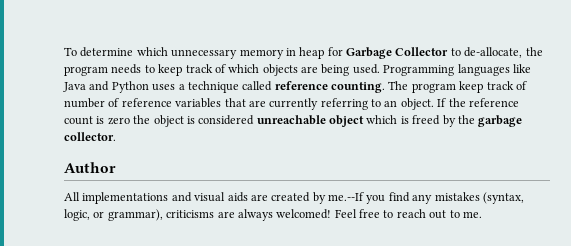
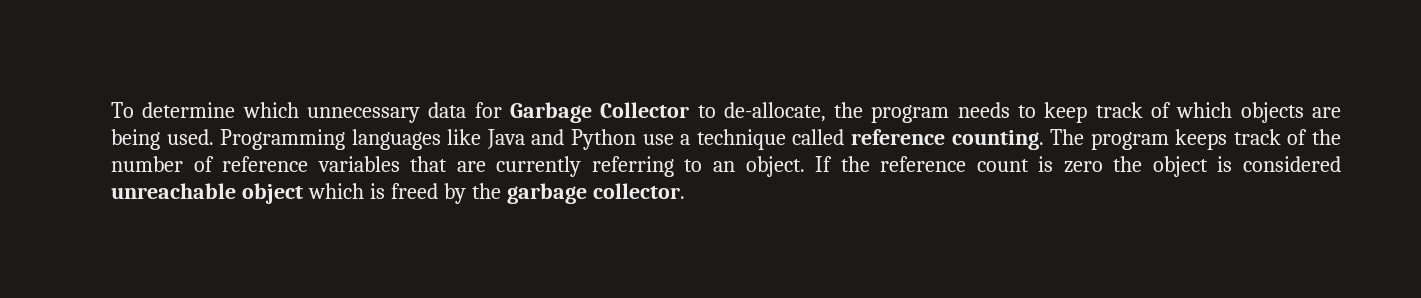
- To determine which unnecessary memory in heap for Garbage Collector to de-allocate, the program needs to keep track of which objects are being used.
+ To determine which unnecessary data for Garbage Collector to de-allocate, the program needs to keep track of which objects are being used.
- Programming languages like Java and Python uses a technique called reference counting.
+ Programming languages like Java and Python use a technique called reference counting.
- The program keep track of number of reference variables that are currently referring to an object.
+ The program keeps track of the number of reference variables that are currently referring to an object.
- Author
- All implementations and visual aids are created by me.--If you find any mistakes (syntax, logic, or grammar), criticisms are always welcomed! Feel free to reach out to me.

